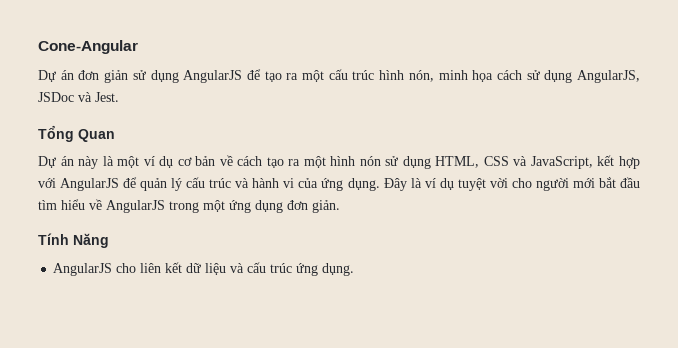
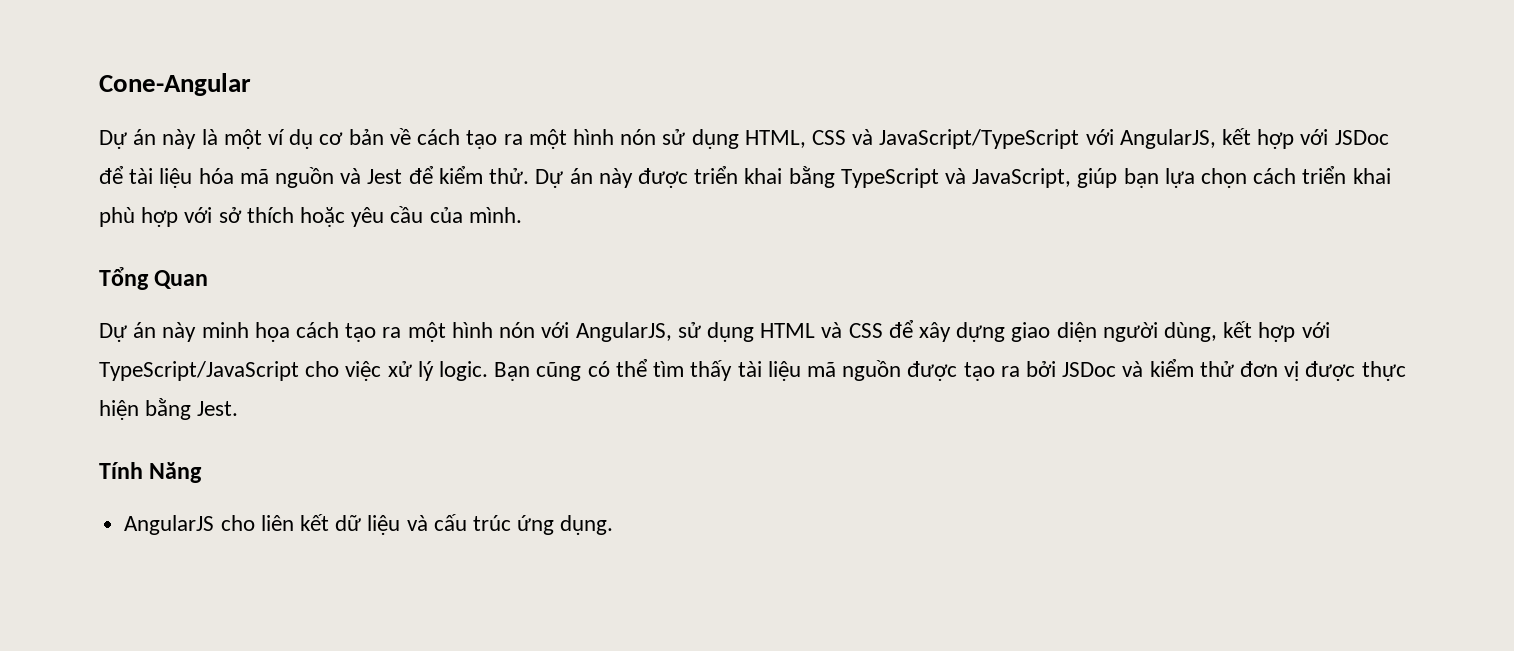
- Dự án đơn giản sử dụng AngularJS để tạo ra một cấu trúc hình nón, minh họa cách sử dụng AngularJS, JSDoc và Jest.
- Tổng Quan
- Dự án này là một ví dụ cơ bản về cách tạo ra một hình nón sử dụng HTML, CSS và JavaScript, kết hợp với AngularJS để quản lý cấu trúc và hành vi của ứng dụng. Đây là ví dụ tuyệt vời cho người mới bắt đầu tìm hiểu về AngularJS trong một ứng dụng đơn giản.
+ Dự án này là một ví dụ cơ bản về cách tạo ra một hình nón sử dụng HTML, CSS và JavaScript/TypeScript với AngularJS, kết hợp với JSDoc để tài liệu hóa mã nguồn và Jest để kiểm thử. Dự án này được triển khai bằng TypeScript và JavaScript, giúp bạn lựa chọn cách triển khai phù hợp với sở thích hoặc yêu cầu của mình.
+ Tổng Quan
+ Dự án này minh họa cách tạo ra một hình nón với AngularJS, sử dụng HTML và CSS để xây dựng giao diện người dùng, kết hợp với TypeScript/JavaScript cho việc xử lý logic. Bạn cũng có thể tìm thấy tài liệu mã nguồn được tạo ra bởi JSDoc và kiểm thử đơn vị được thực hiện bằng Jest.

